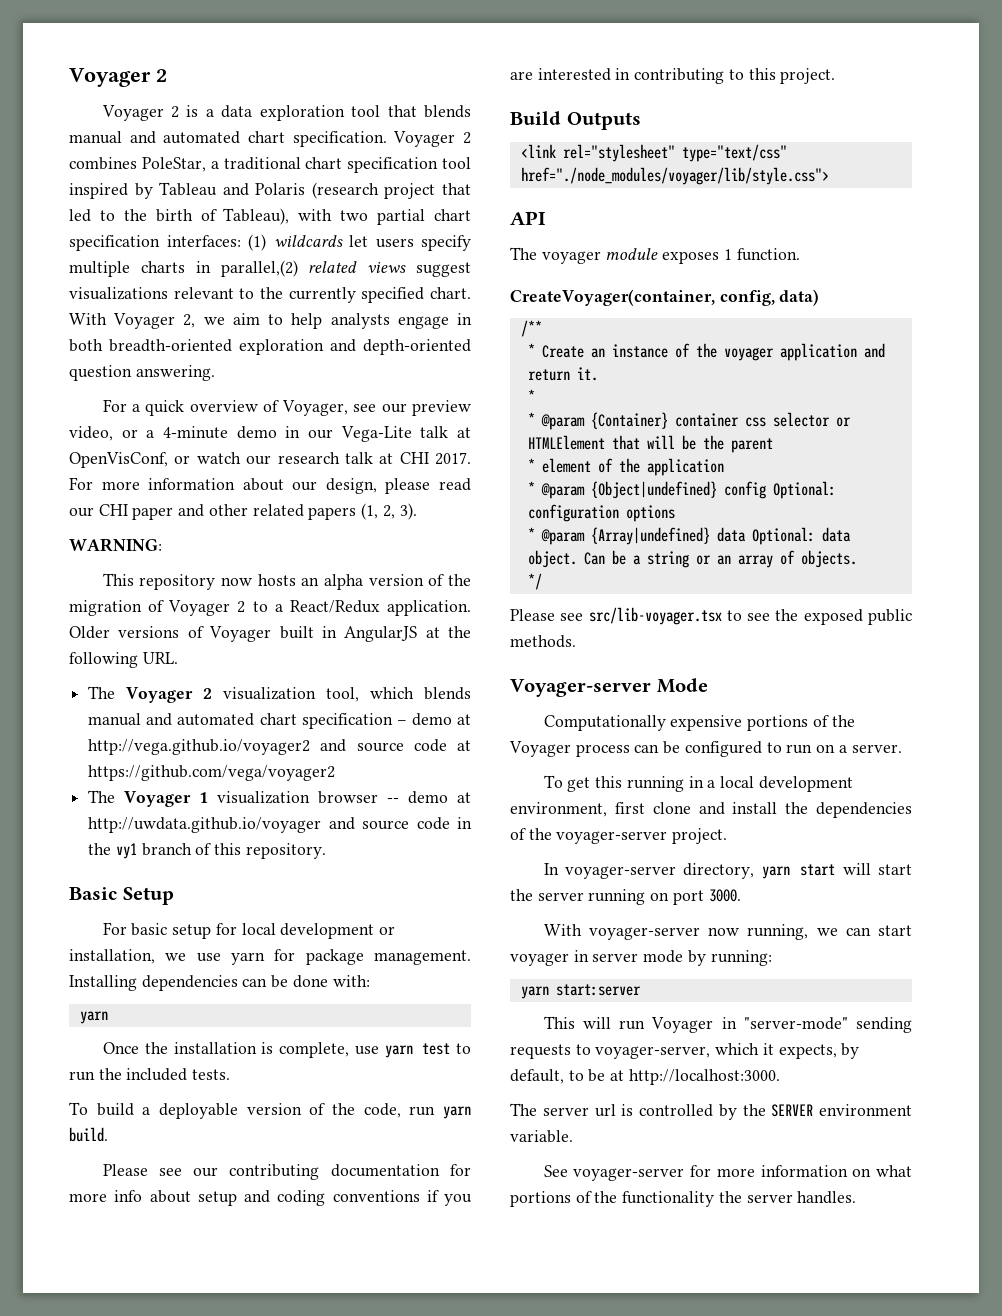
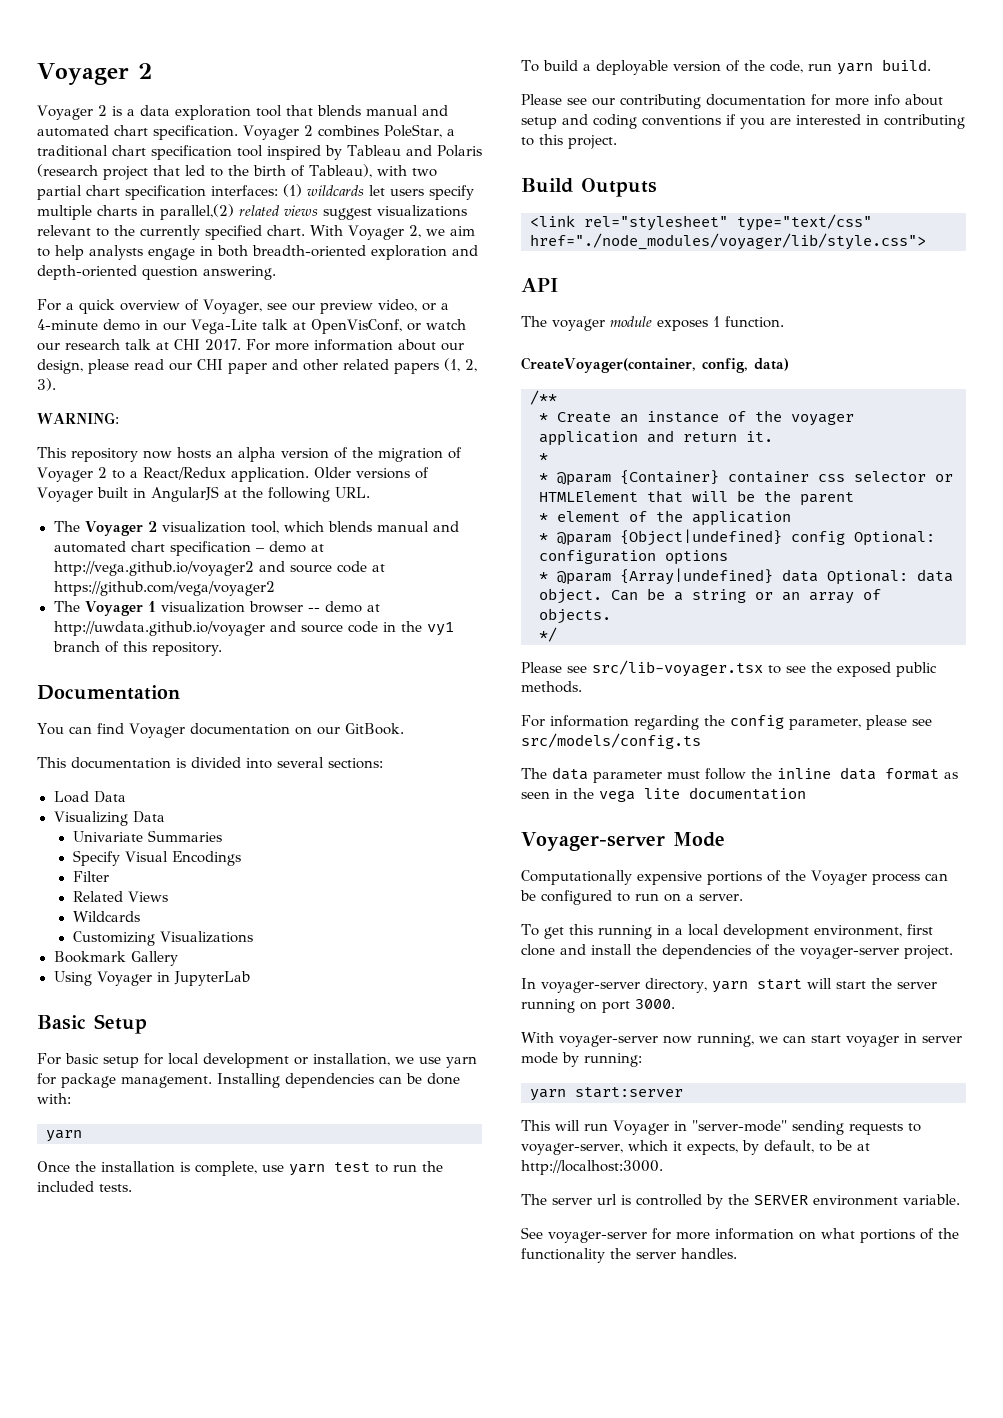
+ Documentation
+ You can find Voyager documentation on our GitBook.
+ This documentation is divided into several sections:
+ Load Data
+ Visualizing Data
+ Univariate Summaries
+ Specify Visual Encodings
+ Filter
+ Related Views
+ Wildcards
+ Customizing Visualizations
+ Bookmark Gallery
+ Using Voyager in JupyterLab
+ For information regarding the config parameter, please see src/models/config.ts
+ The data parameter must follow the inline data format as seen in the vega lite documentation

